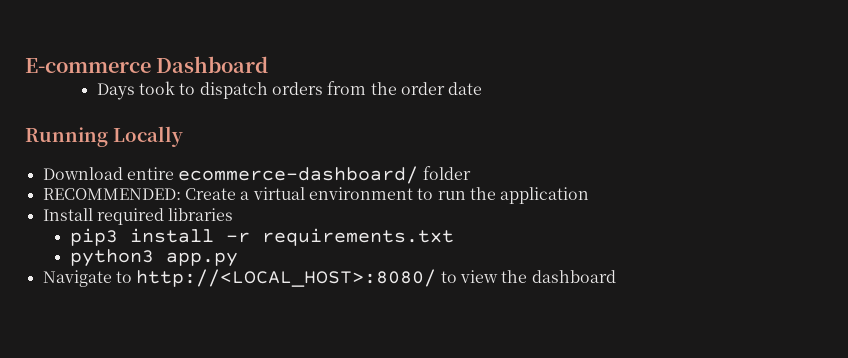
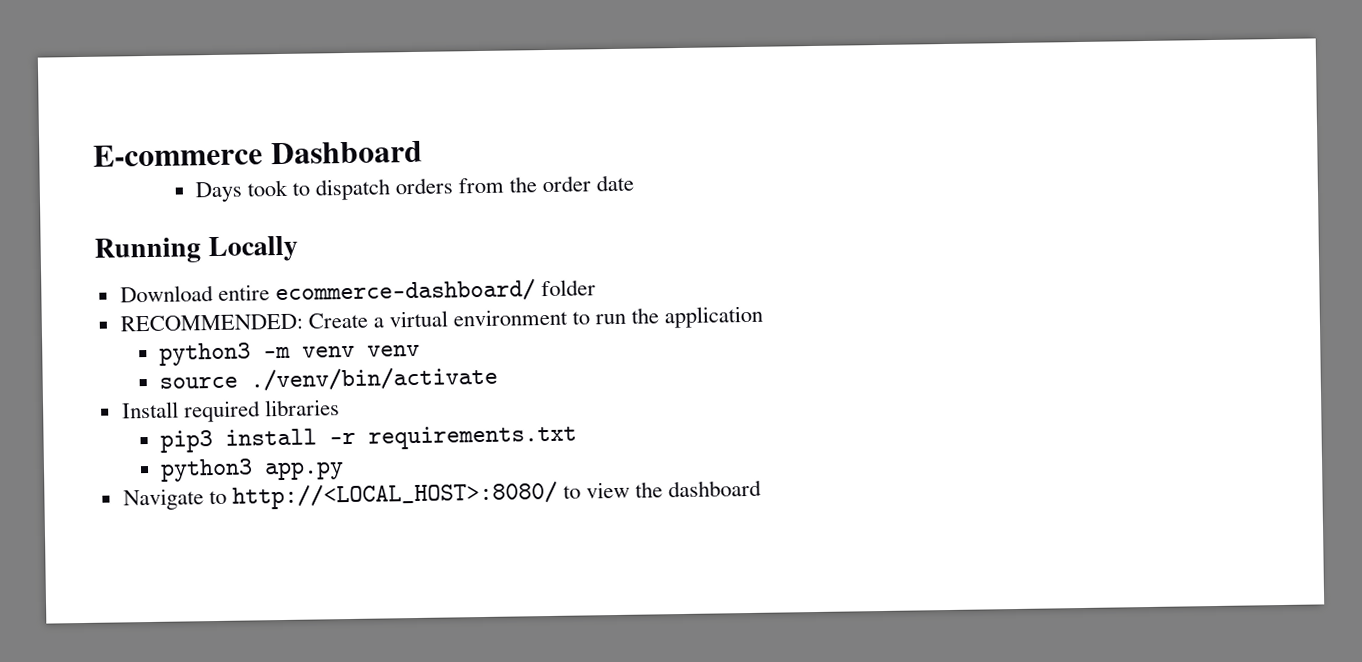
+ python3 -m venv venv
+ source ./venv/bin/activate

